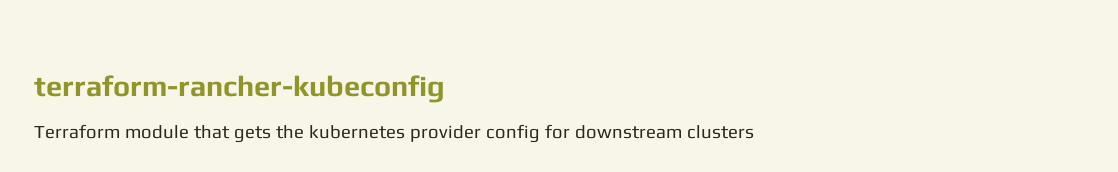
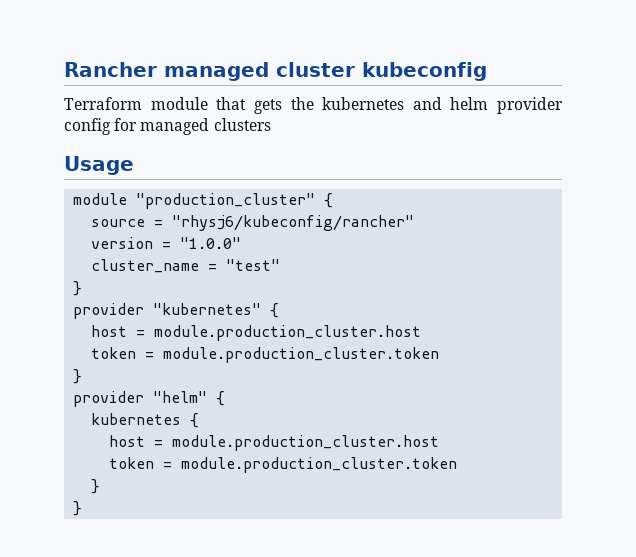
- terraform-rancher-kubeconfig
+ Rancher managed cluster kubeconfig
- Terraform module that gets the kubernetes provider config for downstream clusters
+ Terraform module that gets the kubernetes and helm provider config for managed clusters
+ Usage
+ module "production_cluster" {
+ source = "rhysj6/kubeconfig/rancher"
+ version = "1.0.0"
+ cluster_name = "test"
+ }
+ provider "kubernetes" {
+ host = module.production_cluster.host
+ token = module.production_cluster.token
+ }
+ provider "helm" {
+ kubernetes {
+ host = module.production_cluster.host
+ token = module.production_cluster.token
+ }
+ }

